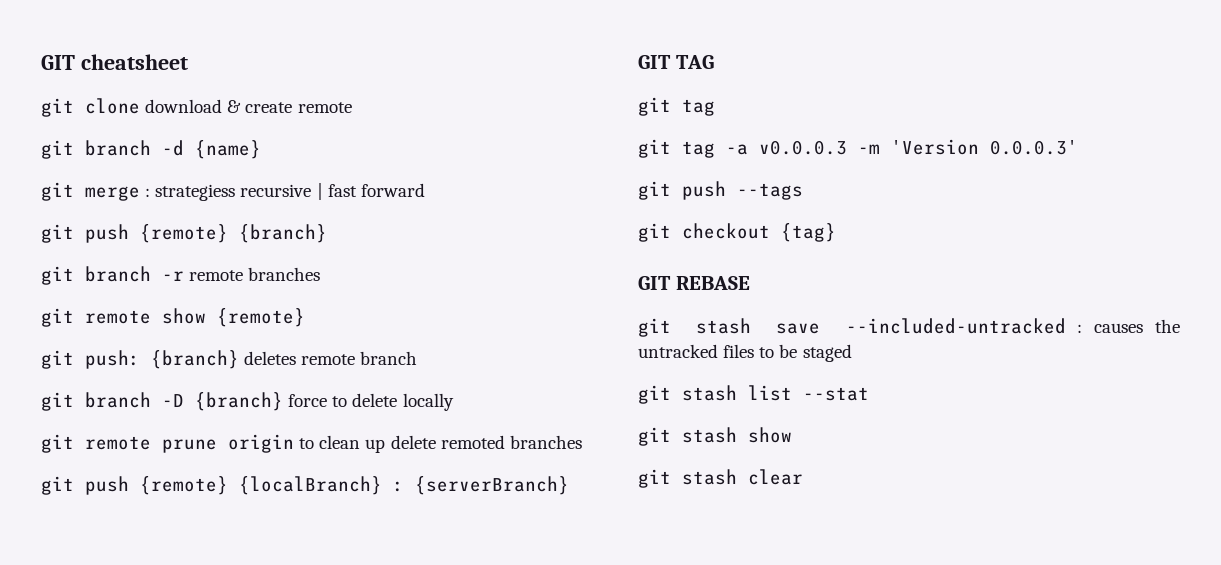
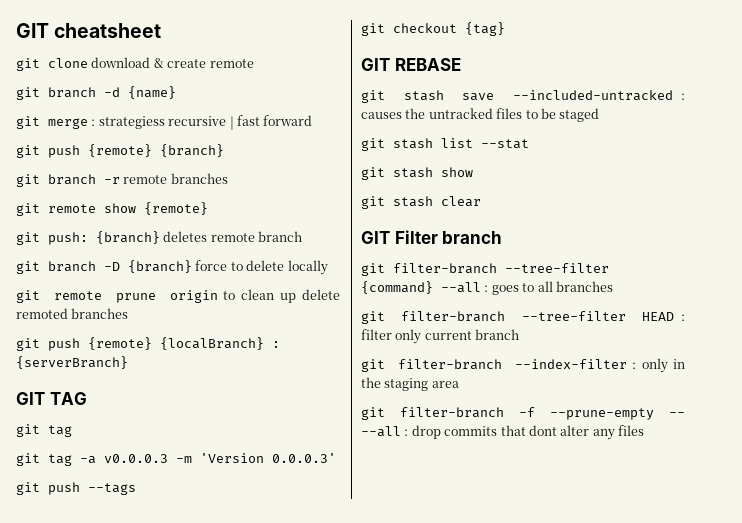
+ GIT Filter branch
+ git filter-branch --tree-filter {command} --all : goes to all branches
+ git filter-branch --tree-filter HEAD : filter only current branch
+ git filter-branch --index-filter : only in the staging area
+ git filter-branch -f --prune-empty -- --all : drop commits that dont alter any files

